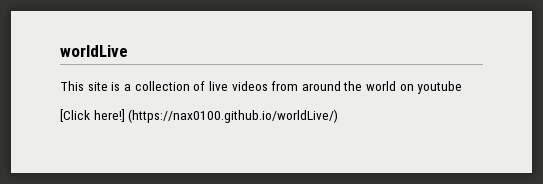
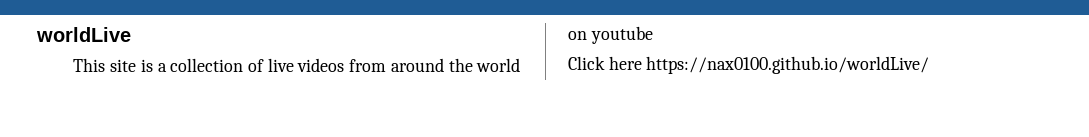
- [Click here!] (https://nax0100.github.io/worldLive/)
+ Click here https://nax0100.github.io/worldLive/

